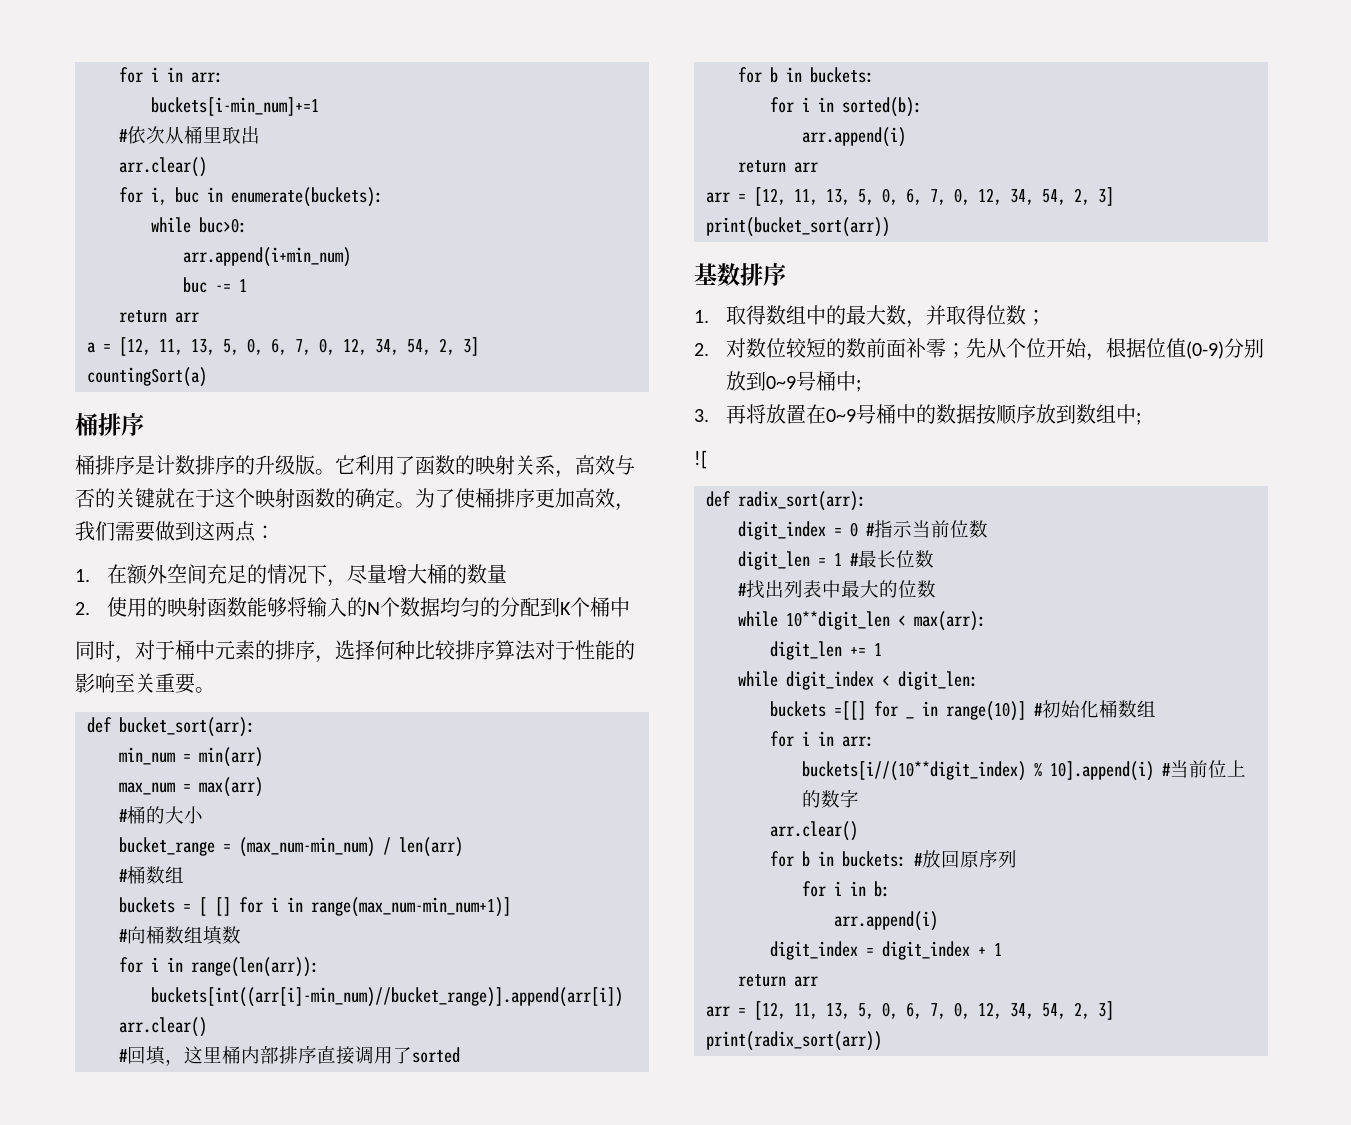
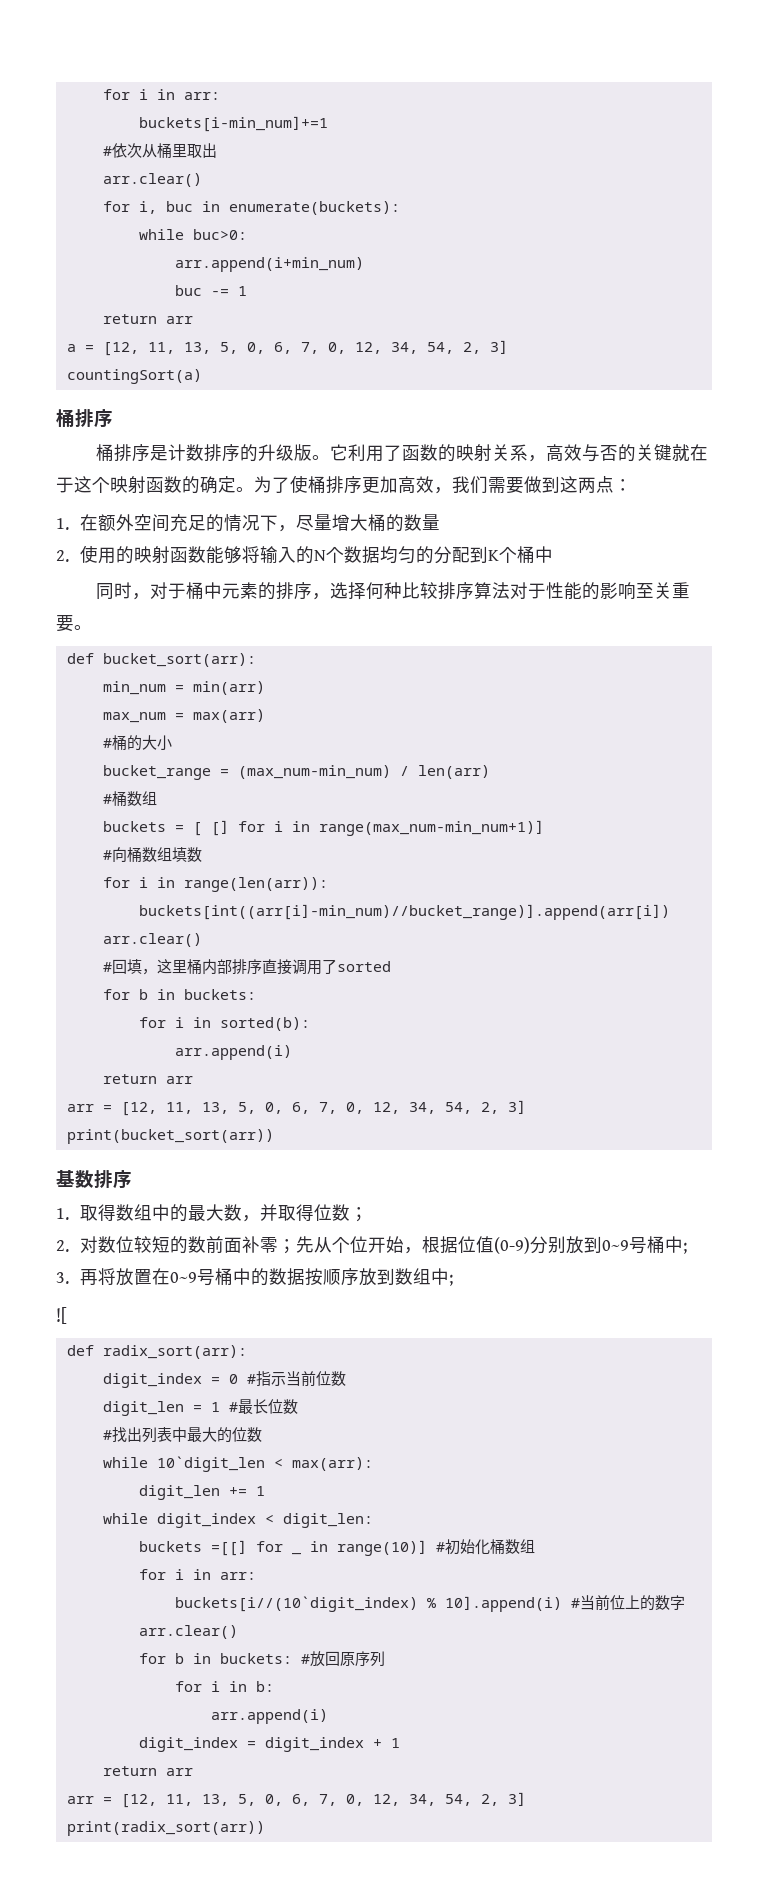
- while 10**digit_len < max(arr):
+ while 10`digit_len < max(arr):
- buckets[i//(10**digit_index) % 10].append(i) #当前位上的数字
+ buckets[i//(10`digit_index) % 10].append(i) #当前位上的数字

